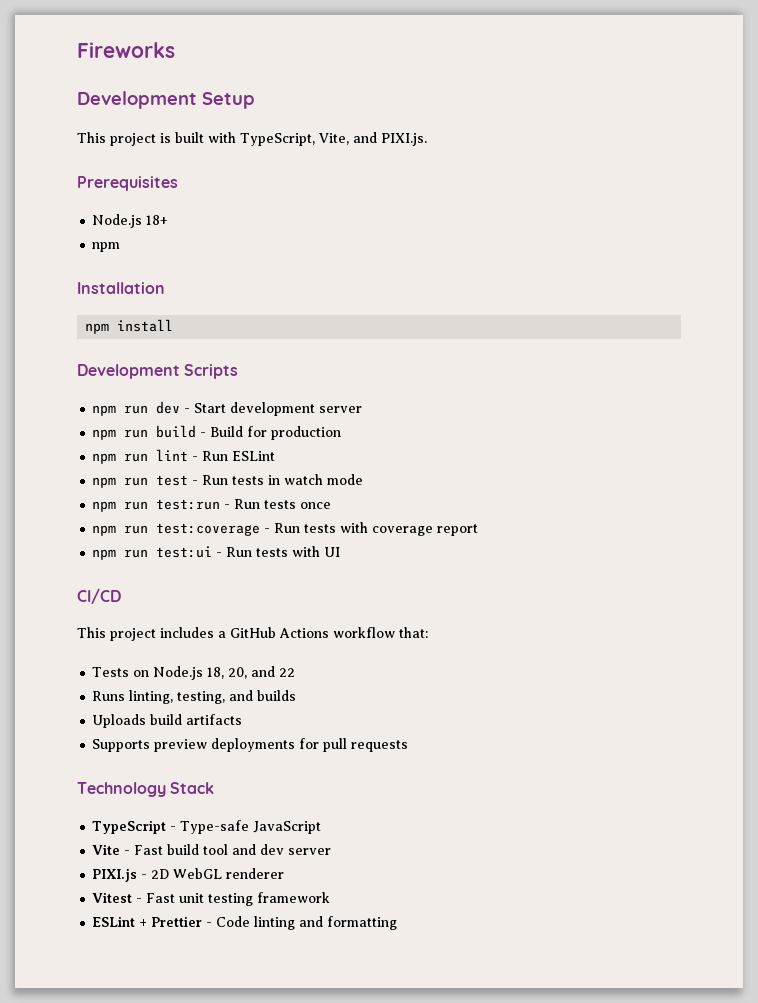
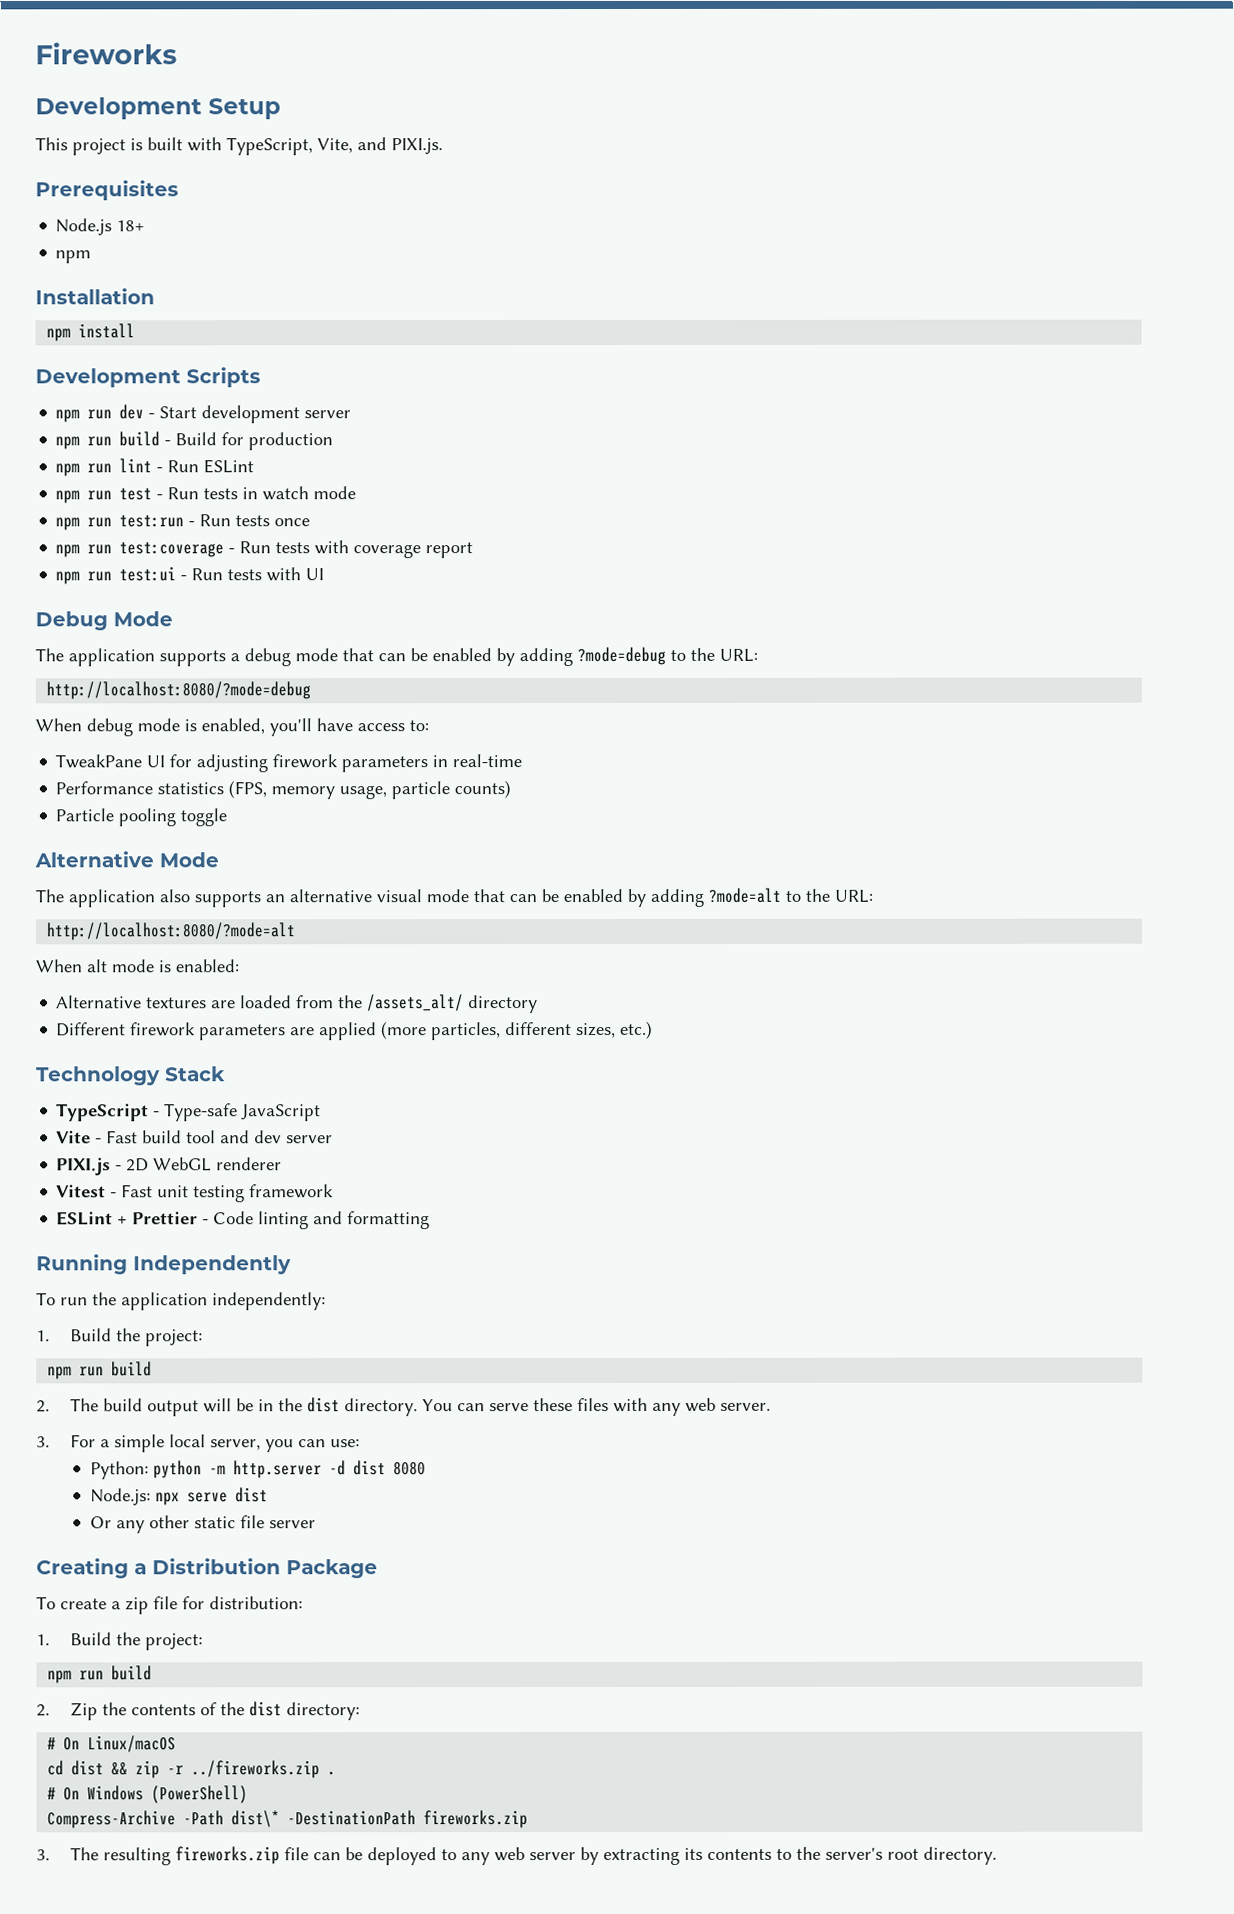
- CI/CD
- This project includes a GitHub Actions workflow that:
- Tests on Node.js 18, 20, and 22
- Runs linting, testing, and builds
- Uploads build artifacts
- Supports preview deployments for pull requests
+ Debug Mode
+ The application supports a debug mode that can be enabled by adding ?mode=debug to the URL:
+ http://localhost:8080/?mode=debug
+ When debug mode is enabled, you'll have access to:
+ TweakPane UI for adjusting firework parameters in real-time
+ Performance statistics (FPS, memory usage, particle counts)
+ Particle pooling toggle
+ Alternative Mode
+ The application also supports an alternative visual mode that can be enabled by adding ?mode=alt to the URL:
+ http://localhost:8080/?mode=alt
+ When alt mode is enabled:
+ Alternative textures are loaded from the /assets_alt/ directory
+ Different firework parameters are applied (more particles, different sizes, etc.)
+ Running Independently
+ To run the application independently:
+ 1. Build the project:
+ npm run build
+ 2. The build output will be in the dist directory. You can serve these files with any web server.
+ 3. For a simple local server, you can use:
+ Python: python -m http.server -d dist 8080
+ Node.js: npx serve dist
+ Or any other static file server
+ Creating a Distribution Package
+ To create a zip file for distribution:
+ 1. Build the project:
+ npm run build
+ 2. Zip the contents of the dist directory:
+ # On Linux/macOS
+ cd dist && zip -r ../fireworks.zip .
+ # On Windows (PowerShell)
+ Compress-Archive -Path dist\* -DestinationPath fireworks.zip
+ 3. The resulting fireworks.zip file can be deployed to any web server by extracting its contents to the server's root directory.

